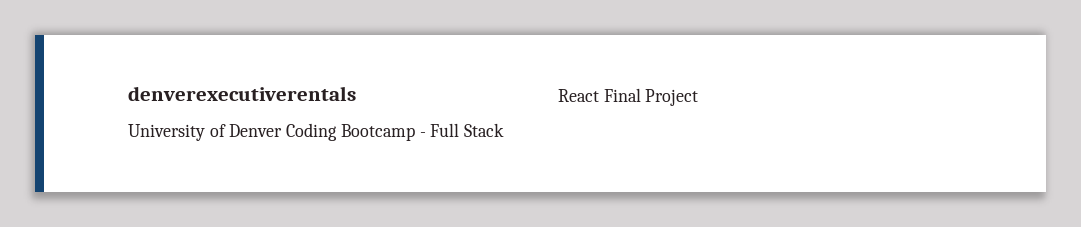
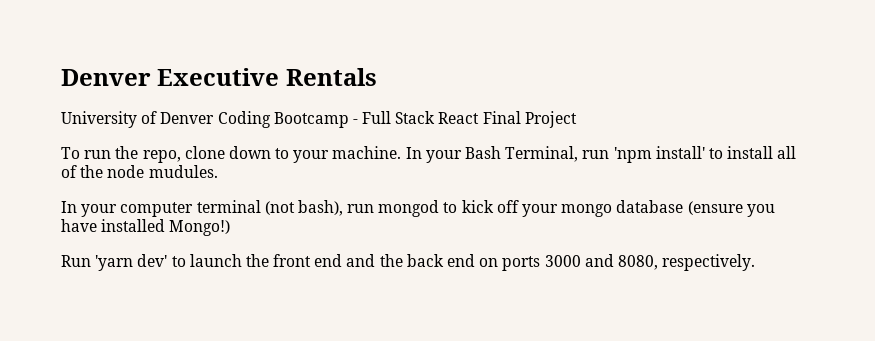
- denverexecutiverentals
+ Denver Executive Rentals
+ To run the repo, clone down to your machine. In your Bash Terminal, run 'npm install' to install all of the node mudules.
+ In your computer terminal (not bash), run mongod to kick off your mongo database (ensure you have installed Mongo!)
+ Run 'yarn dev' to launch the front end and the back end on ports 3000 and 8080, respectively.

